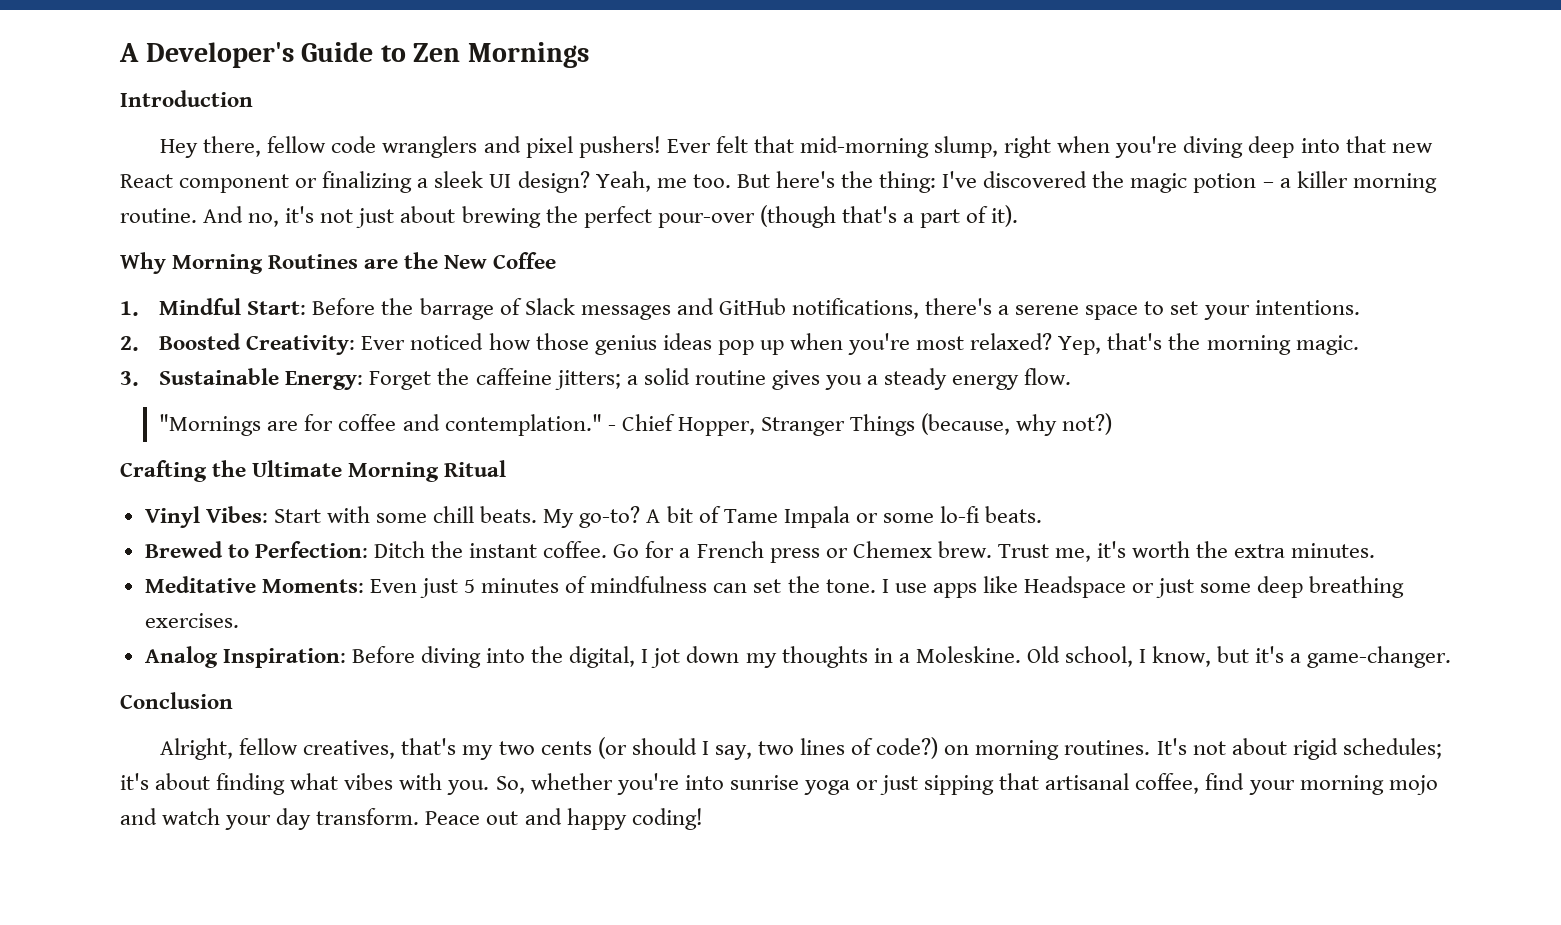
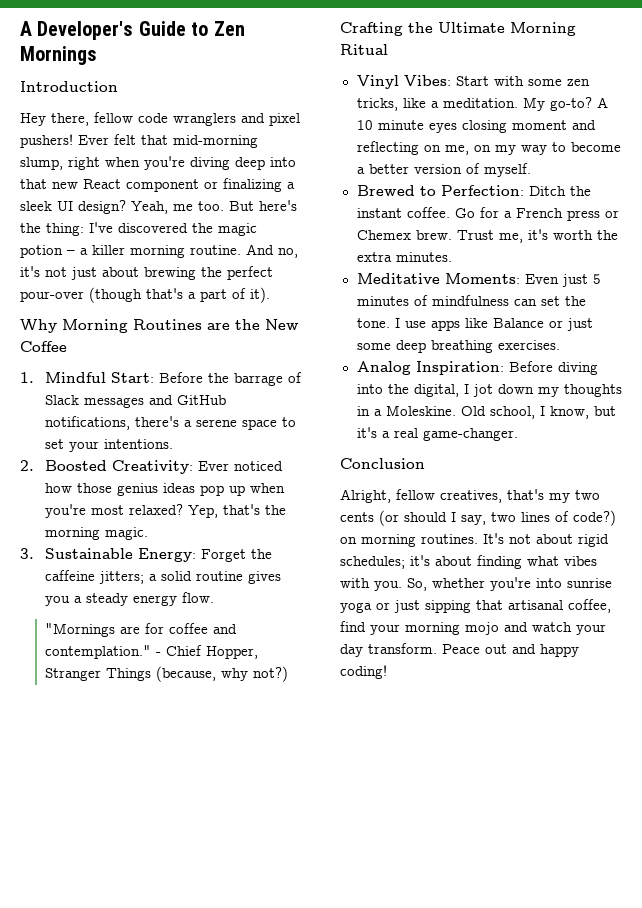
- Vinyl Vibes: Start with some chill beats. My go-to? A bit of Tame Impala or some lo-fi beats.
+ Vinyl Vibes: Start with some zen tricks, like a meditation. My go-to? A 10 minute eyes closing moment and reflecting on me, on my way to become a better version of myself.
- I use apps like Headspace or just some deep breathing exercises.
+ I use apps like Balance or just some deep breathing exercises.
- Old school, I know, but it's a game-changer.
+ Old school, I know, but it's a real game-changer.

